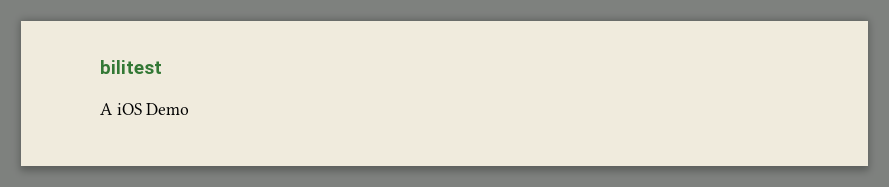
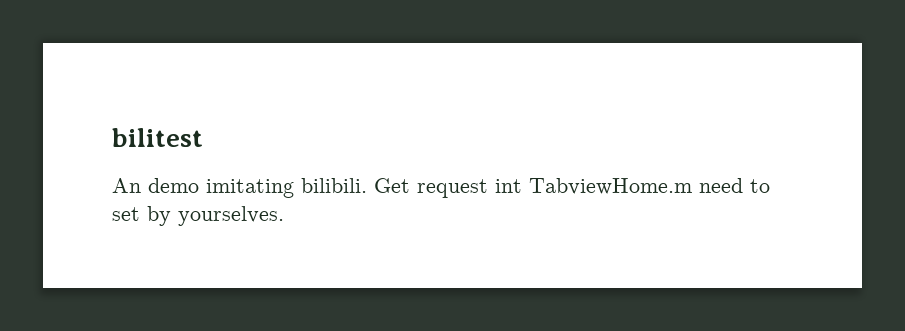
- A iOS Demo
+ An demo imitating bilibili. Get request int TabviewHome.m need to set by yourselves.

